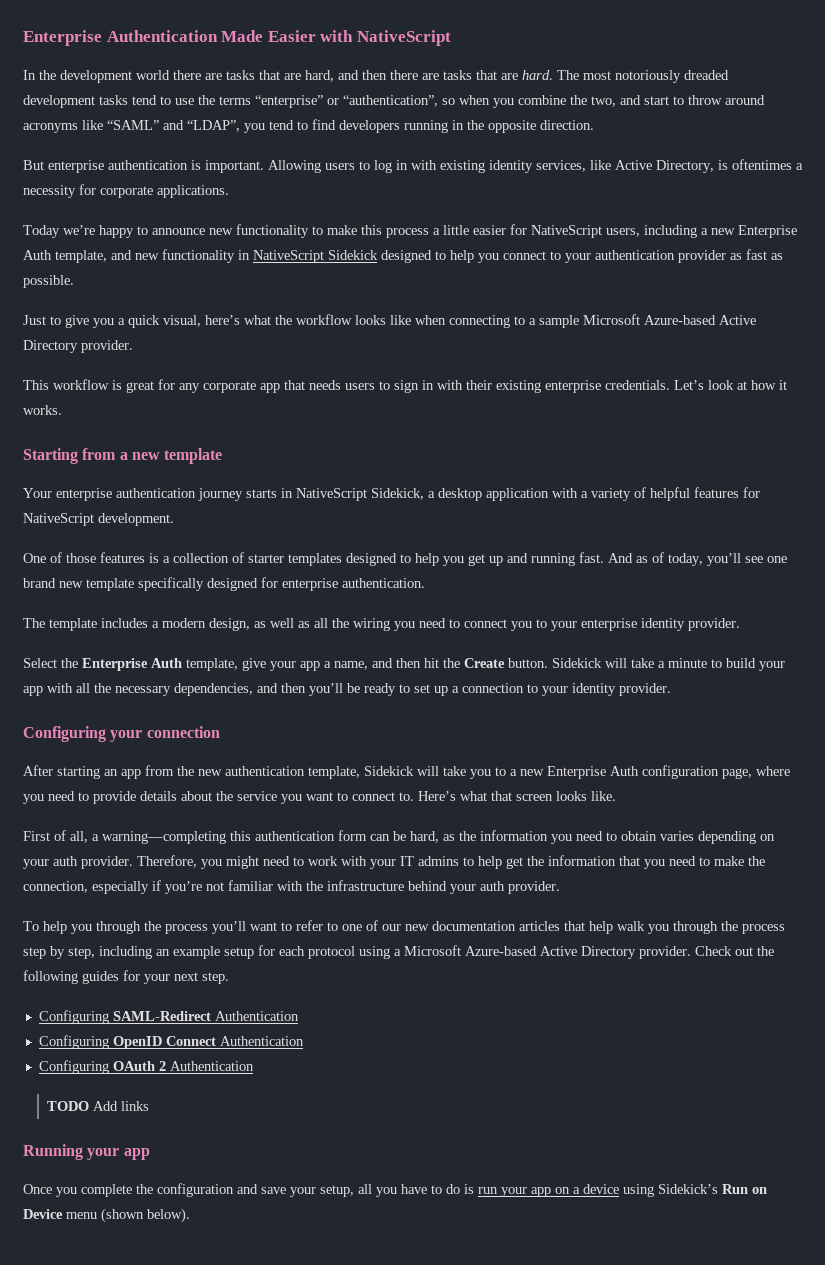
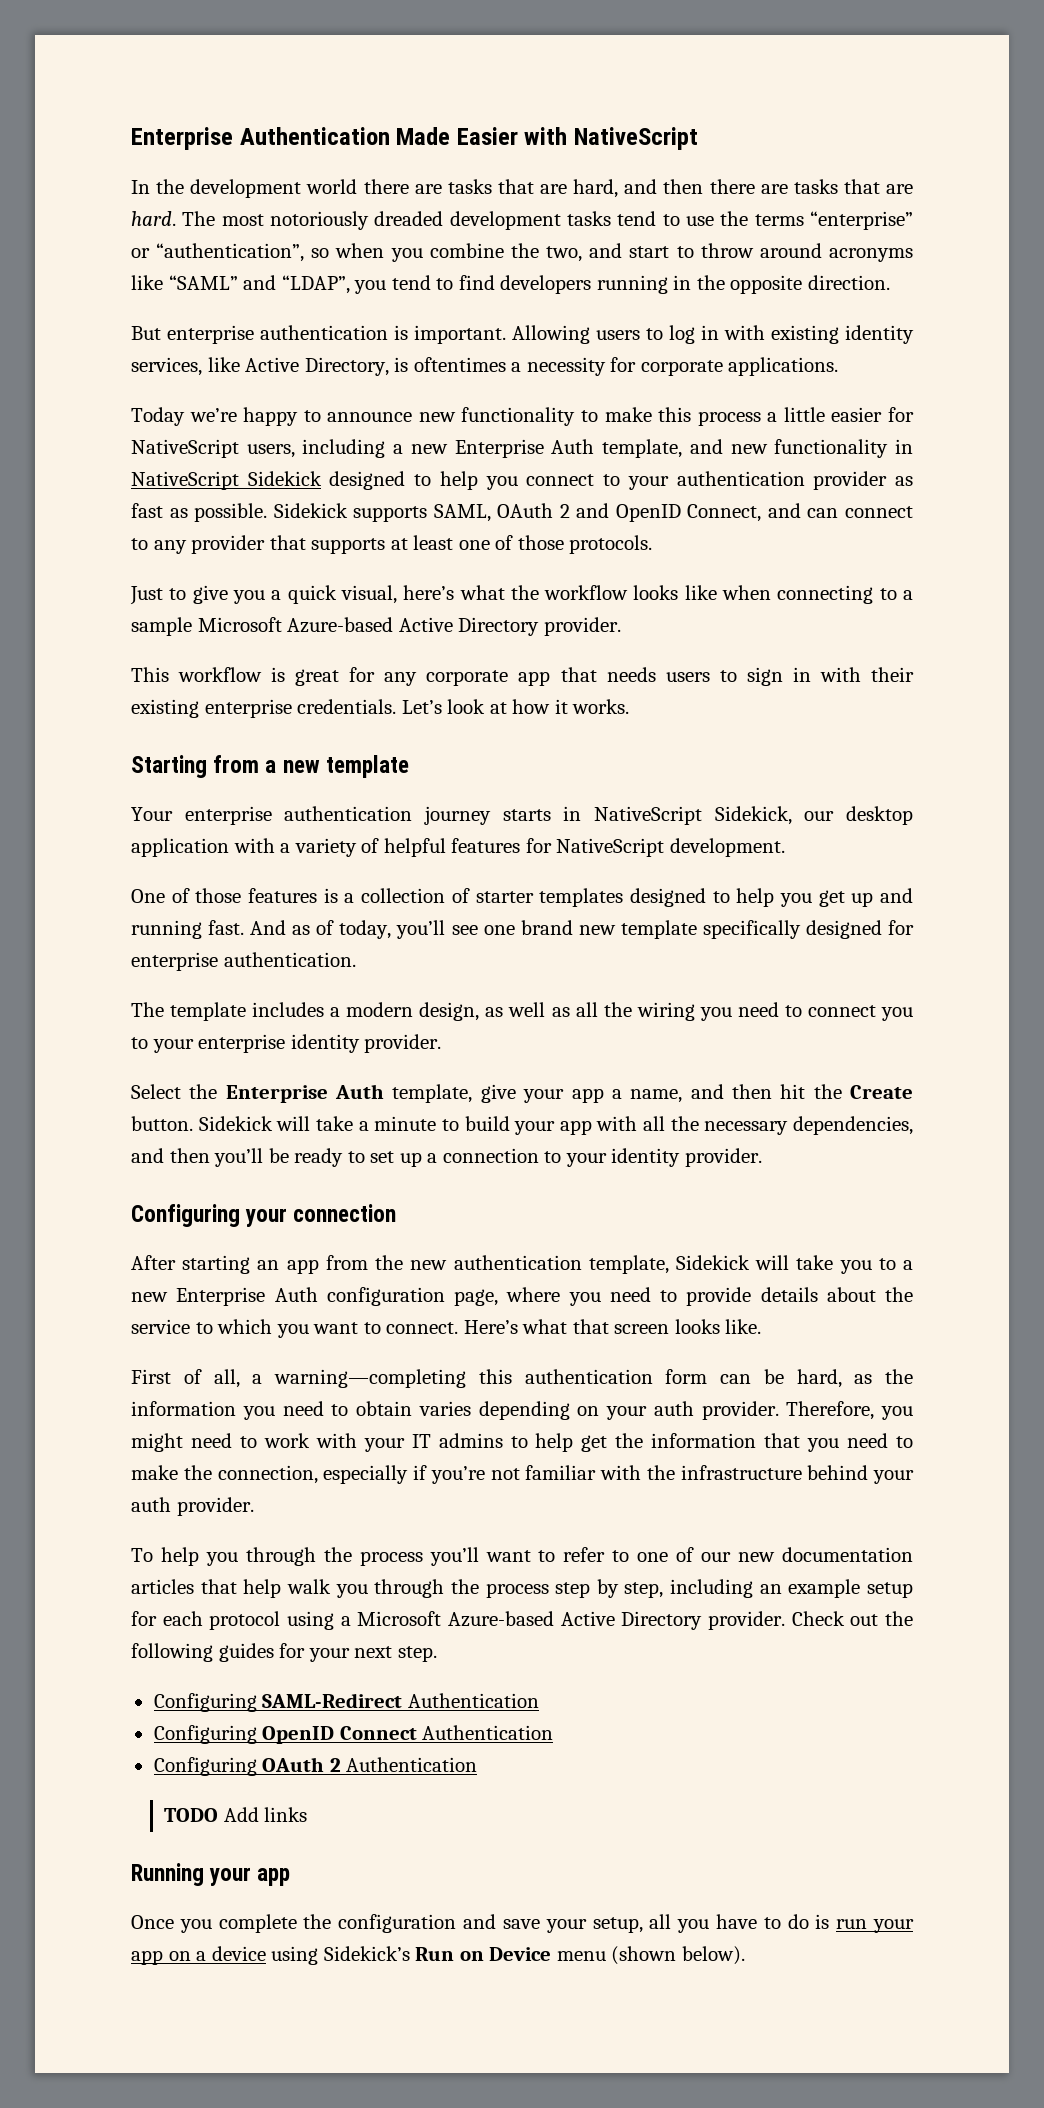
+ Sidekick supports SAML, OAuth 2 and OpenID Connect, and can connect to any provider that supports at least one of those protocols.
- Your enterprise authentication journey starts in NativeScript Sidekick, a desktop application with a variety of helpful features for NativeScript development.
+ Your enterprise authentication journey starts in NativeScript Sidekick, our desktop application with a variety of helpful features for NativeScript development.
- After starting an app from the new authentication template, Sidekick will take you to a new Enterprise Auth configuration page, where you need to provide details about the service you want to connect to.
+ After starting an app from the new authentication template, Sidekick will take you to a new Enterprise Auth configuration page, where you need to provide details about the service to which you want to connect.

